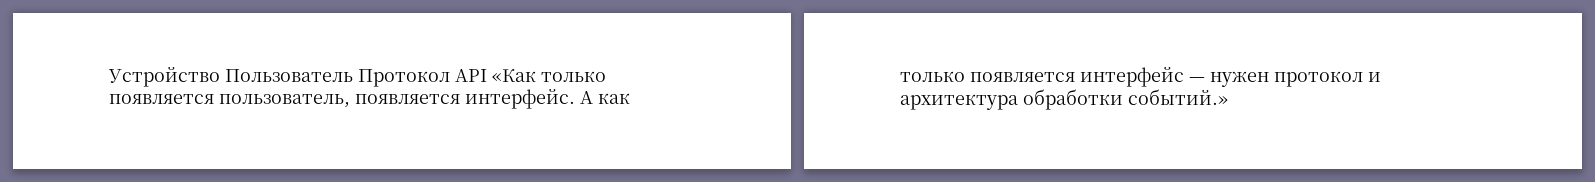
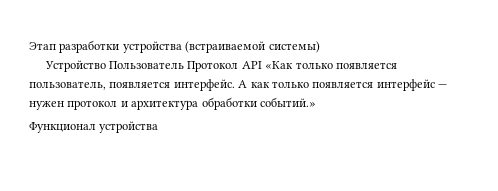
+ Этап разработки устройства (встраиваемой системы)
+ Функционал устройства

